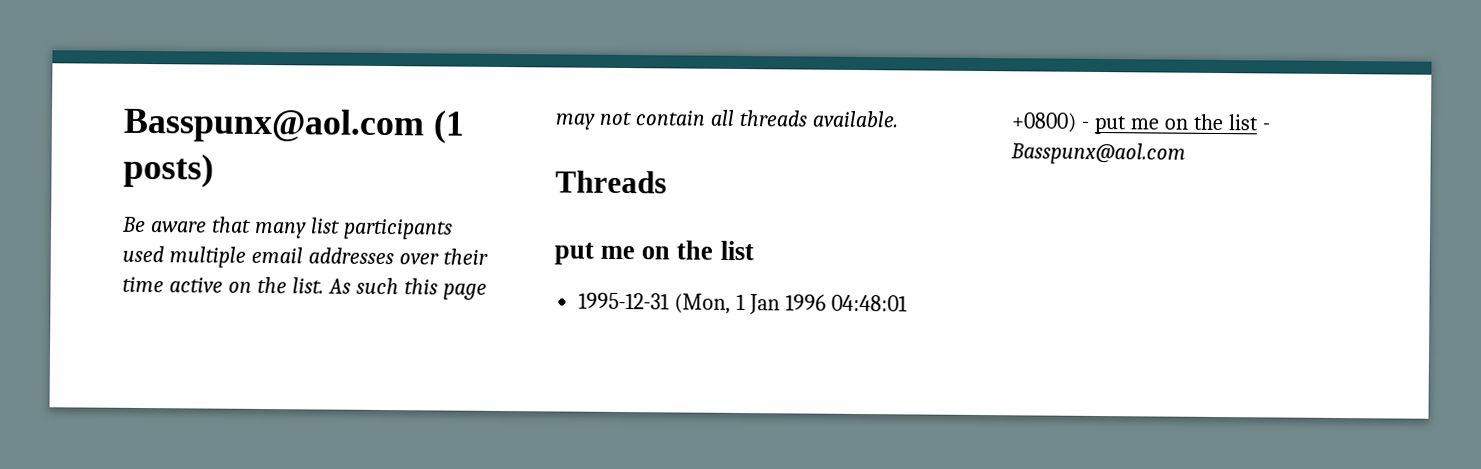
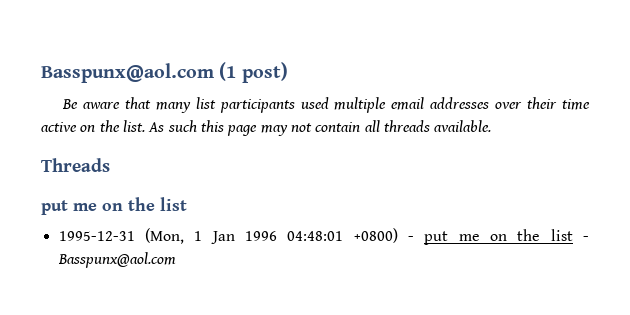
- Basspunx@aol.com (1 posts)
+ Basspunx@aol.com (1 post)

